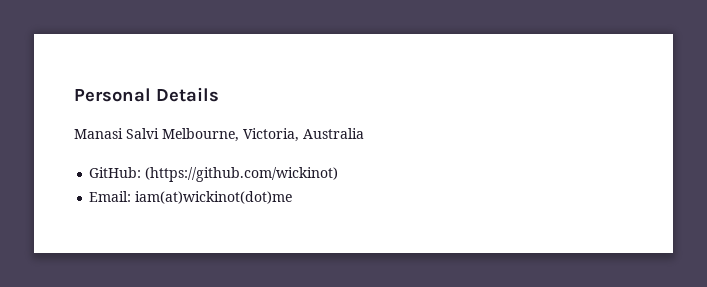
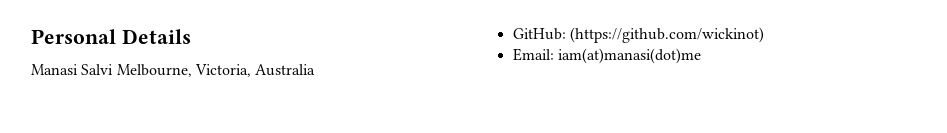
- Email: iam(at)wickinot(dot)me
+ Email: iam(at)manasi(dot)me

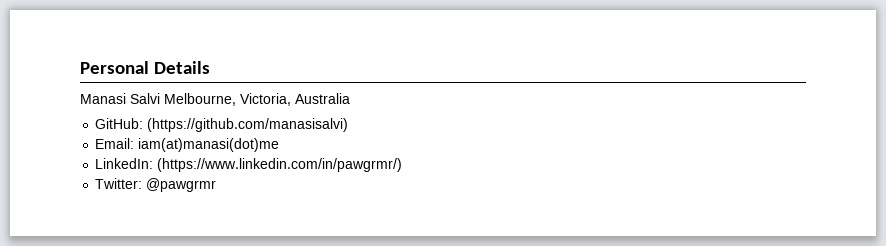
- GitHub: (https://github.com/wickinot)
+ GitHub: (https://github.com/manasisalvi)
+ LinkedIn: (https://www.linkedin.com/in/pawgrmr/)
+ Twitter: @pawgrmr

